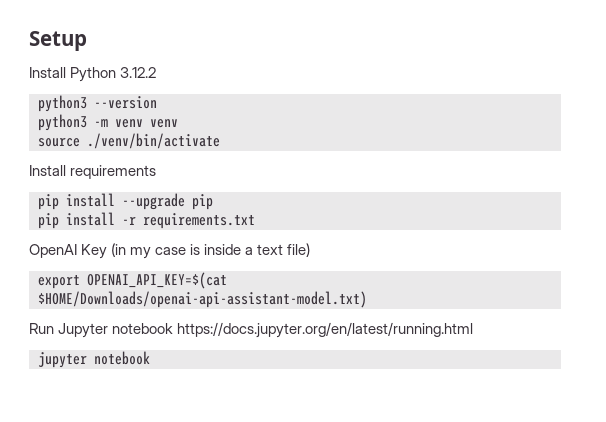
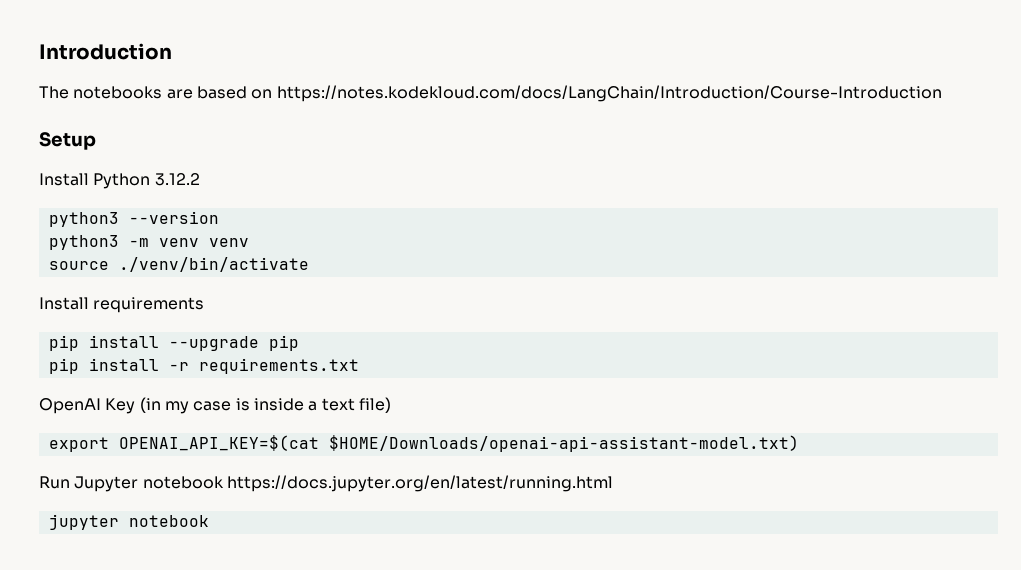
+ Introduction
+ The notebooks are based on https://notes.kodekloud.com/docs/LangChain/Introduction/Course-Introduction

